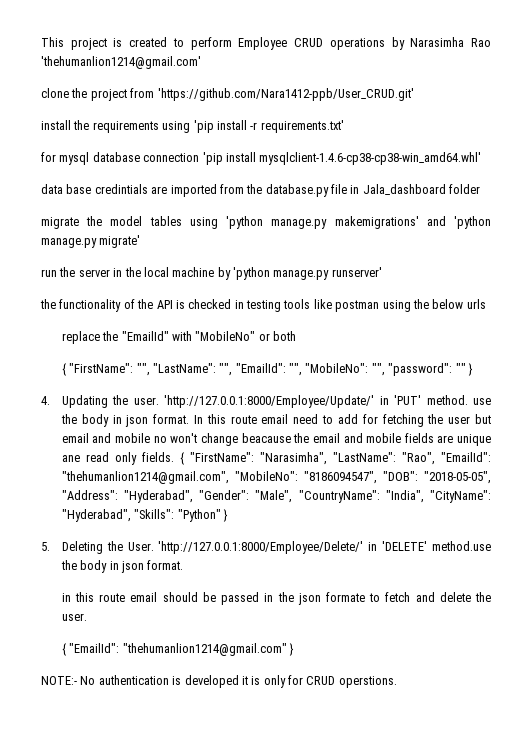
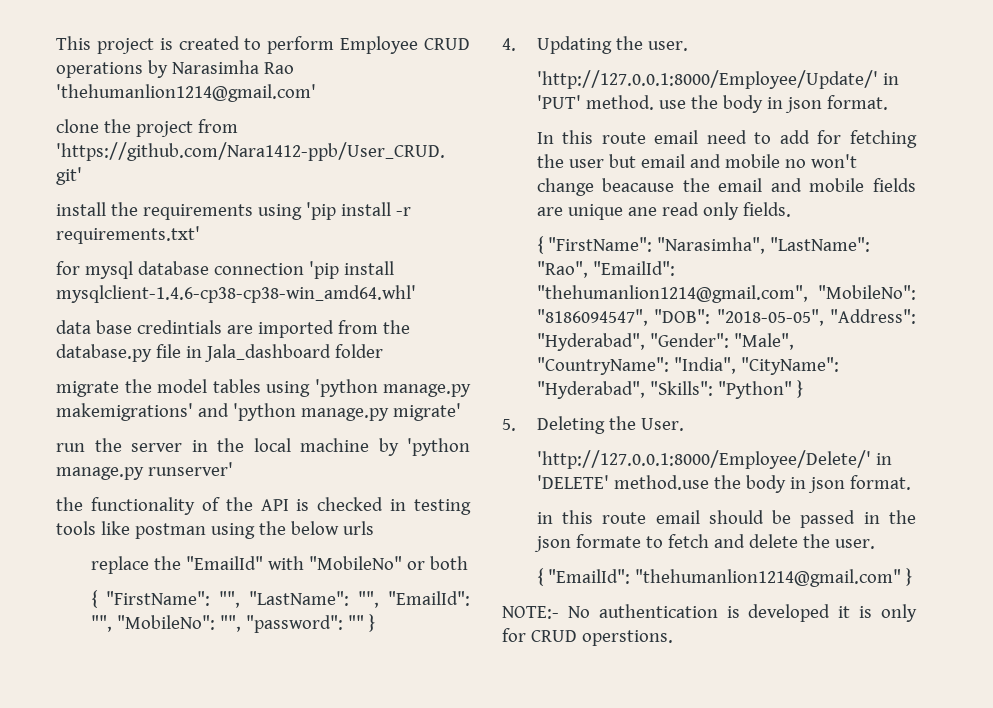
- 4. Updating the user. 'http://127.0.0.1:8000/Employee/Update/' in 'PUT' method. use the body in json format. In this route email need to add for fetching the user but email and mobile no won't change beacause the email and mobile fields are unique ane read only fields. { "FirstName":
+ 4. Updating the user.
+ 'http://127.0.0.1:8000/Employee/Update/' in 'PUT' method. use the body in json format.
+ In this route email need to add for fetching the user but email and mobile no won't change beacause the email and mobile fields are unique ane read only fields.
+ { "FirstName":
- 5. Deleting the User. 'http://127.0.0.1:8000/Employee/Delete/' in 'DELETE' method.use the body in json format.
+ 5. Deleting the User.
+ 'http://127.0.0.1:8000/Employee/Delete/' in 'DELETE' method.use the body in json format.

